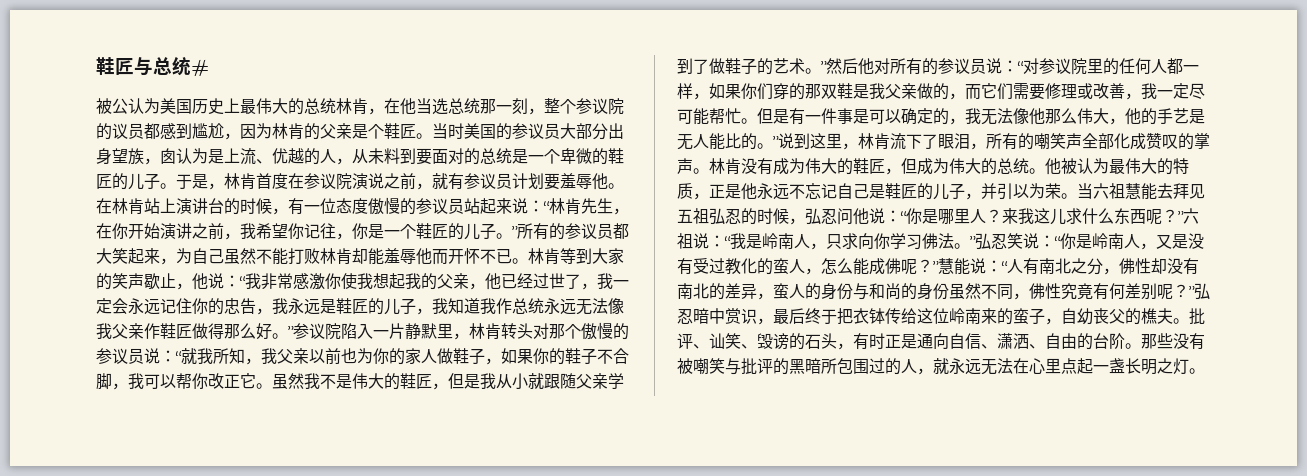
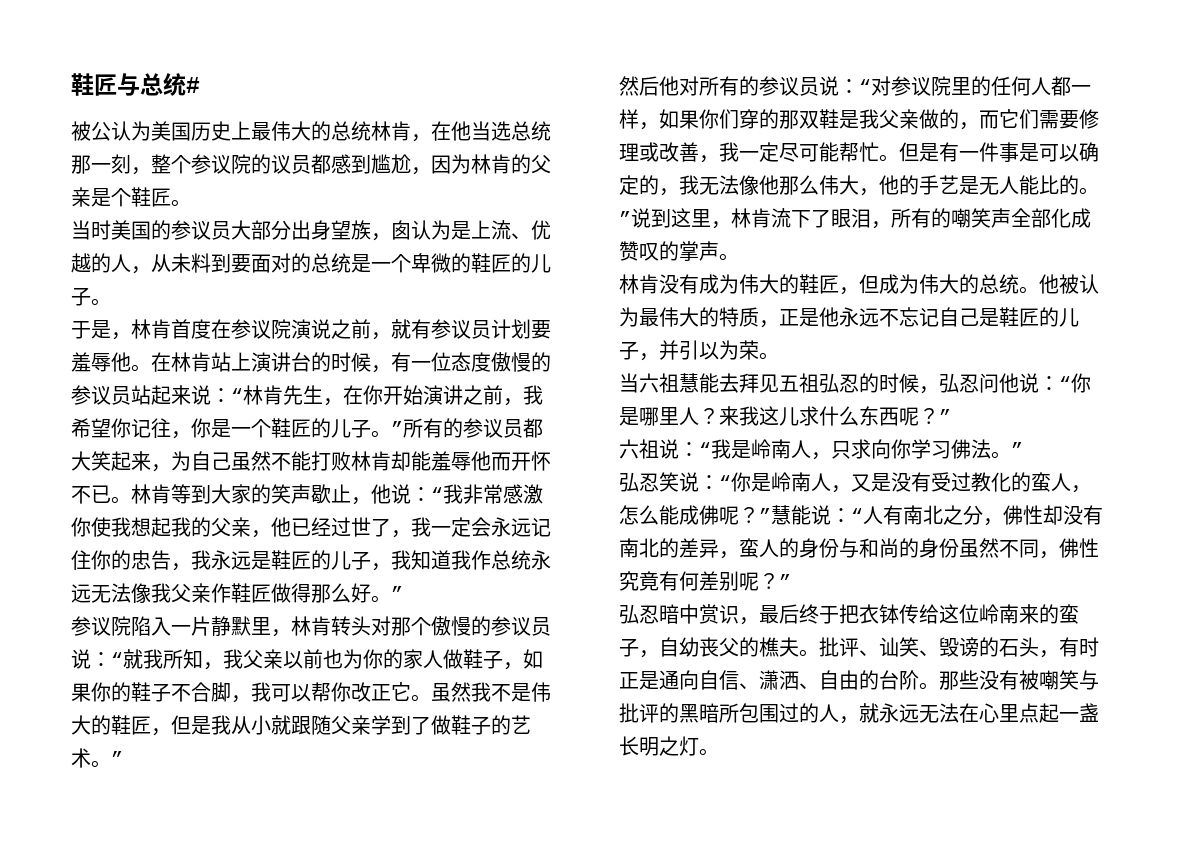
- 被公认为美国历史上最伟大的总统林肯，在他当选总统那一刻，整个参议院的议员都感到尴尬，因为林肯的父亲是个鞋匠。当时美国的参议员大部分出身望族，囱认为是上流、优越的人，从未料到要面对的总统是一个卑微的鞋匠的儿子。于是，林肯首度在参议院演说之前，就有参议员计划要羞辱他。
+ 被公认为美国历史上最伟大的总统林肯，在他当选总统那一刻，整个参议院的议员都感到尴尬，因为林肯的父亲是个鞋匠。
+ 当时美国的参议员大部分出身望族，囱认为是上流、优越的人，从未料到要面对的总统是一个卑微的鞋匠的儿子。
+ 于是，林肯首度在参议院演说之前，就有参议员计划要羞辱他。
- “我非常感激你使我想起我的父亲，他已经过世了，我一定会永远记住你的忠告，我永远是鞋匠的儿子，我知道我作总统永远无法像我父亲作鞋匠做得那么好。”参议院陷入一片静默里，林肯转头对那个傲慢的参议员说：
+ “我非常感激你使我想起我的父亲，他已经过世了，我一定会永远记住你的忠告，我永远是鞋匠的儿子，我知道我作总统永远无法像我父亲作鞋匠做得那么好。”
+ 参议院陷入一片静默里，林肯转头对那个傲慢的参议员说：
- 虽然我不是伟大的鞋匠，但是我从小就跟随父亲学到了做鞋子的艺术。”然后他对所有的参议员说：“对参议院里的任何人都一样，如果你们穿的那双鞋是我父亲做的，而它们需要修理或改善，我一定尽可能帮忙。
+ 虽然我不是伟大的鞋匠，但是我从小就跟随父亲学到了做鞋子的艺术。”
+ 然后他对所有的参议员说：“对参议院里的任何人都一样，如果你们穿的那双鞋是我父亲做的，而它们需要修理或改善，我一定尽可能帮忙。
- 但是有一件事是可以确定的，我无法像他那么伟大，他的手艺是无人能比的。”说到这里，林肯流下了眼泪，所有的嘲笑声全部化成赞叹的掌声。林肯没有成为伟大的鞋匠，但成为伟大的总统。
+ 但是有一件事是可以确定的，我无法像他那么伟大，他的手艺是无人能比的。”说到这里，林肯流下了眼泪，所有的嘲笑声全部化成赞叹的掌声。
+ 林肯没有成为伟大的鞋匠，但成为伟大的总统。
- 他被认为最伟大的特质，正是他永远不忘记自己是鞋匠的儿子，并引以为荣。当六祖慧能去拜见五祖弘忍的时候，弘忍问他说：“你是哪里人？
+ 他被认为最伟大的特质，正是他永远不忘记自己是鞋匠的儿子，并引以为荣。
+ 当六祖慧能去拜见五祖弘忍的时候，弘忍问他说：“你是哪里人？
- 来我这儿求什么东西呢？”六祖说：
+ 来我这儿求什么东西呢？”
+ 六祖说：
- “我是岭南人，只求向你学习佛法。”弘忍笑说：
+ “我是岭南人，只求向你学习佛法。”
+ 弘忍笑说：
- “人有南北之分，佛性却没有南北的差异，蛮人的身份与和尚的身份虽然不同，佛性究竟有何差别呢？”弘忍暗中赏识，最后终于把衣钵传给这位岭南来的蛮子，自幼丧父的樵夫。
+ “人有南北之分，佛性却没有南北的差异，蛮人的身份与和尚的身份虽然不同，佛性究竟有何差别呢？”
+ 弘忍暗中赏识，最后终于把衣钵传给这位岭南来的蛮子，自幼丧父的樵夫。

